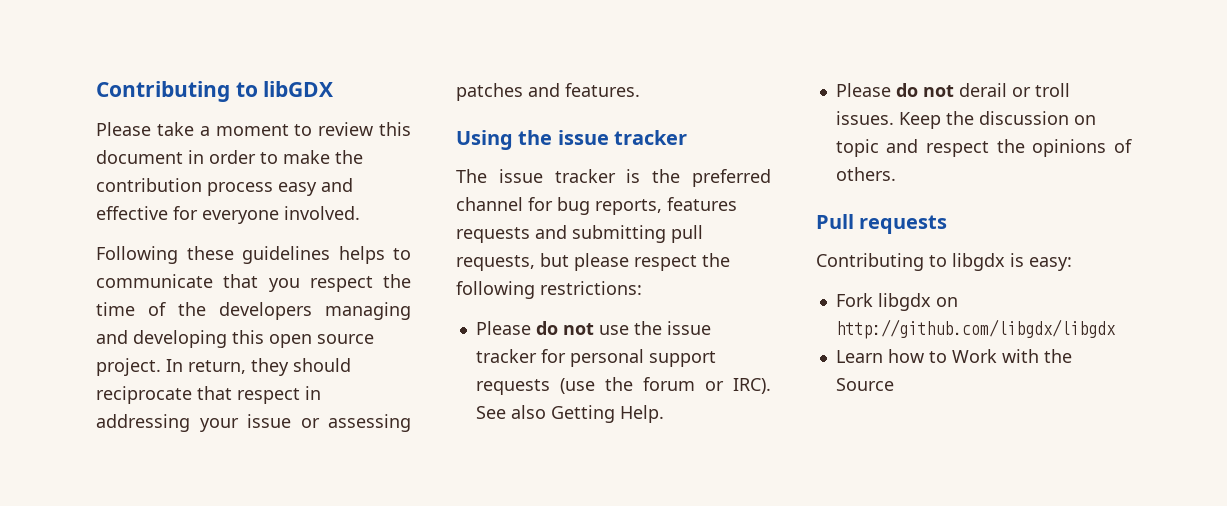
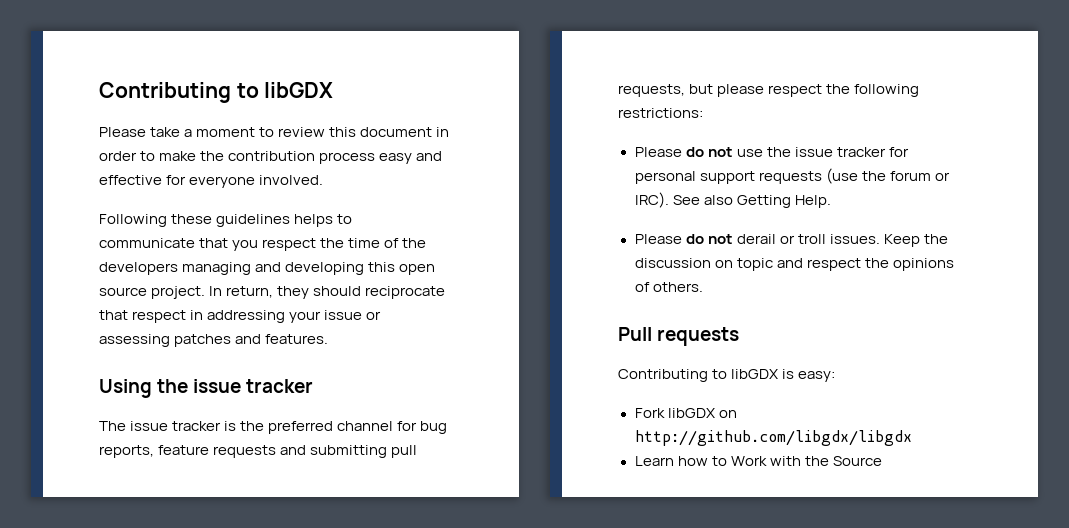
- The issue tracker is the preferred channel for bug reports, features requests and submitting pull requests, but please respect the following restrictions:
+ The issue tracker is the preferred channel for bug reports, feature requests and submitting pull requests, but please respect the following restrictions:
- Contributing to libgdx is easy:
+ Contributing to libGDX is easy:
- Fork libgdx on http://github.com/libgdx/libgdx
+ Fork libGDX on http://github.com/libgdx/libgdx

